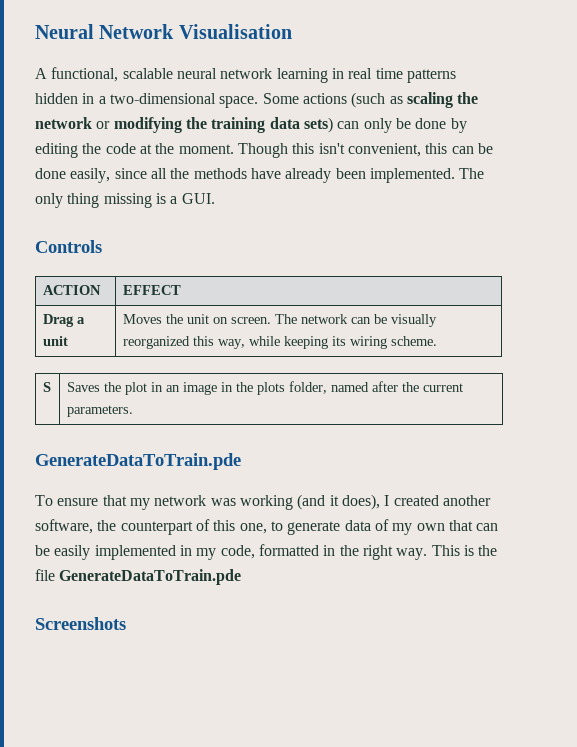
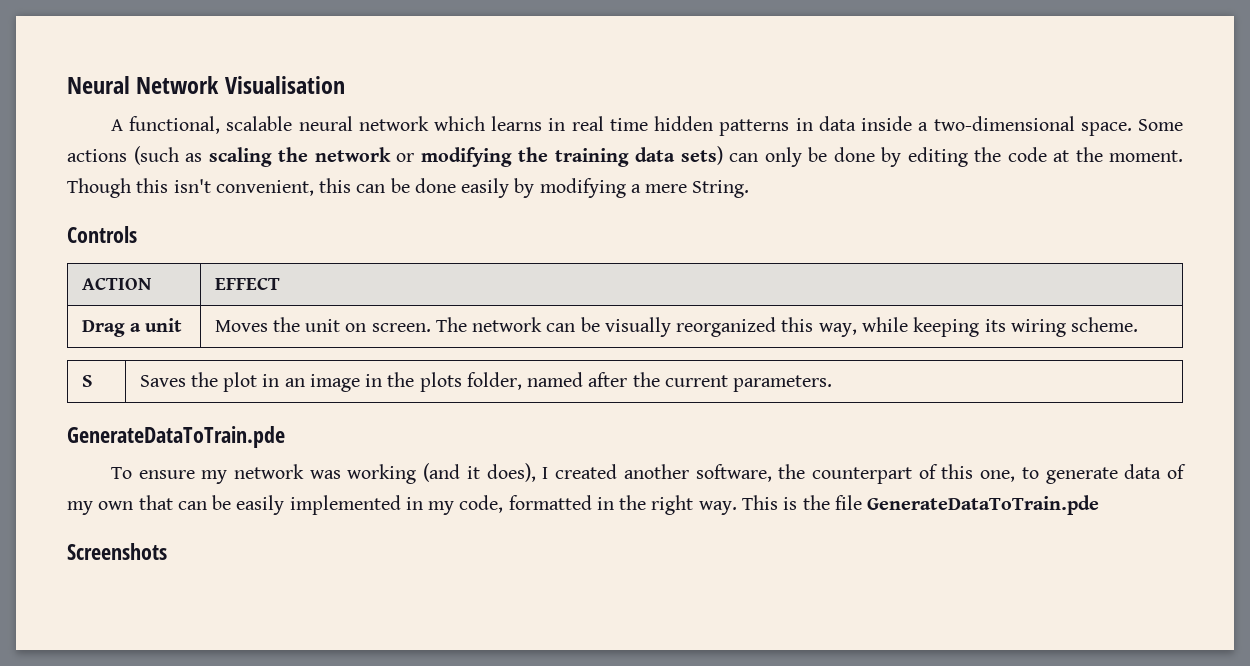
- A functional, scalable neural network learning in real time patterns hidden in a two-dimensional space.
+ A functional, scalable neural network which learns in real time hidden patterns in data inside a two-dimensional space.
- Though this isn't convenient, this can be done easily, since all the methods have already been implemented. The only thing missing is a GUI.
+ Though this isn't convenient, this can be done easily by modifying a mere String.
- To ensure that my network was working (and it does), I created another software, the counterpart of this one, to generate data of my own that can be easily implemented in my code, formatted in the right way.
+ To ensure my network was working (and it does), I created another software, the counterpart of this one, to generate data of my own that can be easily implemented in my code, formatted in the right way.

